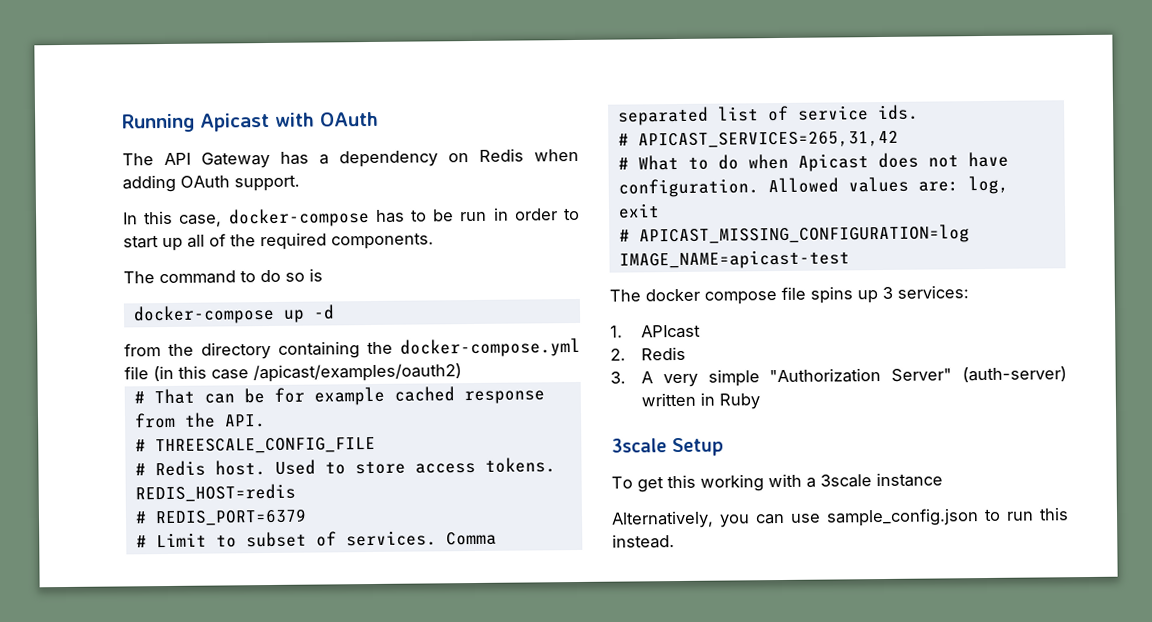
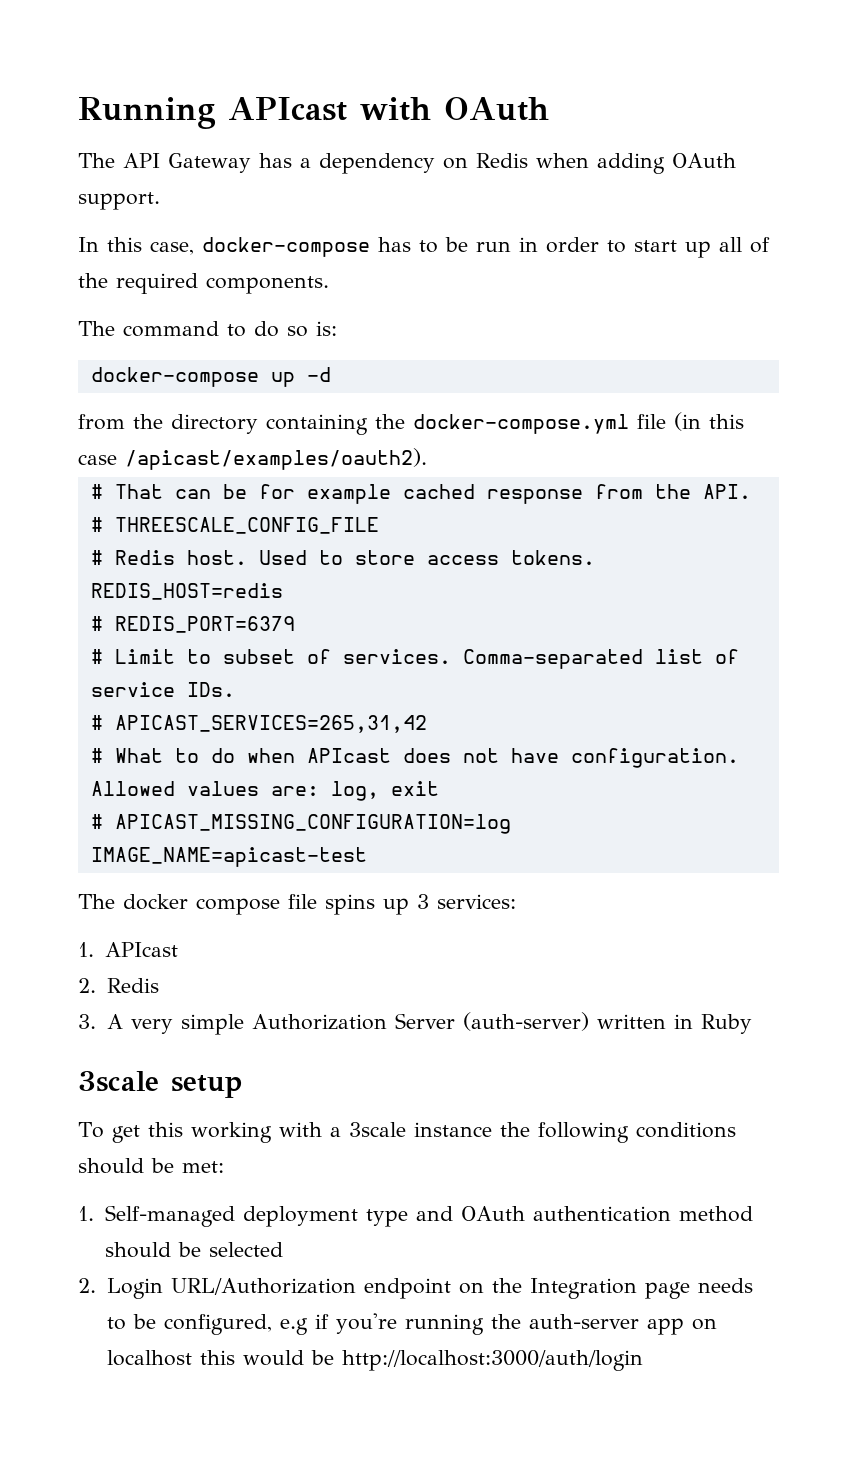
- Running Apicast with OAuth
+ Running APIcast with OAuth
- The command to do so is
+ The command to do so is:
- from the directory containing the docker-compose.yml file (in this case /apicast/examples/oauth2)
+ from the directory containing the docker-compose.yml file (in this case /apicast/examples/oauth2).
- Comma separated list of service ids.
+ Comma-separated list of service IDs.
- # What to do when Apicast does not have configuration.
+ # What to do when APIcast does not have configuration.
- 3. A very simple "Authorization Server" (auth-server) written in Ruby
+ 3. A very simple Authorization Server (auth-server) written in Ruby
- 3scale Setup
+ 3scale setup
- To get this working with a 3scale instance
- Alternatively, you can use sample_config.json to run this instead.
+ To get this working with a 3scale instance the following conditions should be met:
+ 1. Self-managed deployment type and OAuth authentication method should be selected
+ 2. Login URL/Authorization endpoint on the Integration page needs to be configured, e.g if you're running the auth-server app on localhost this would be http://localhost:3000/auth/login

